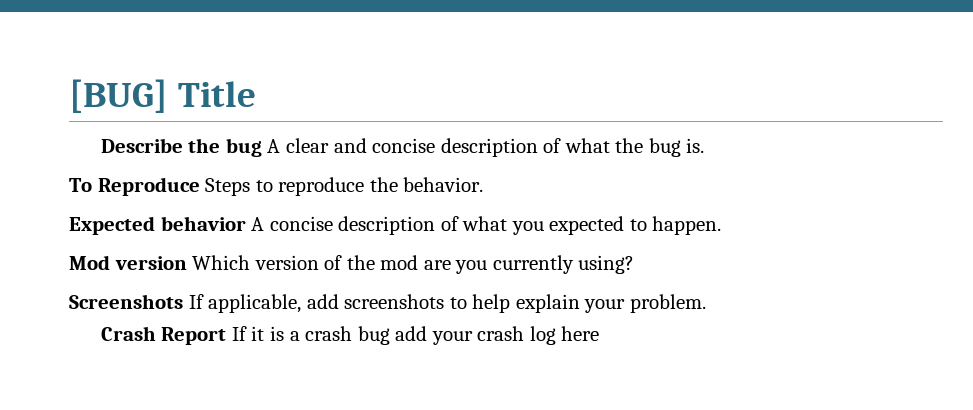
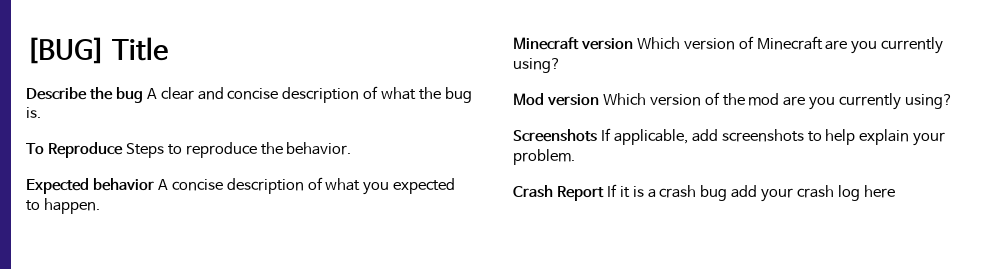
+ Minecraft version Which version of Minecraft are you currently using?

